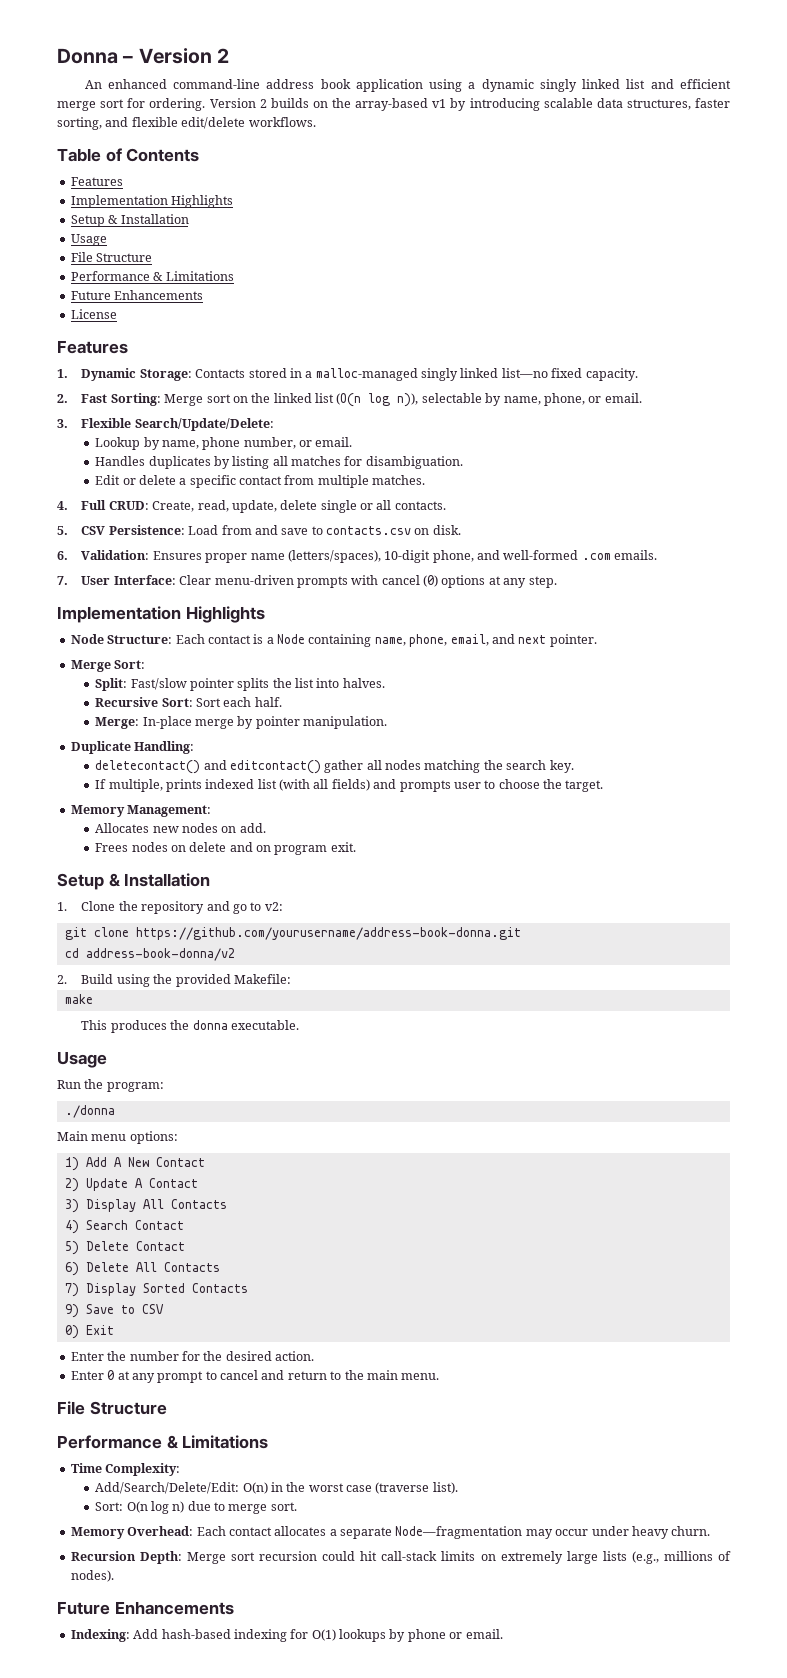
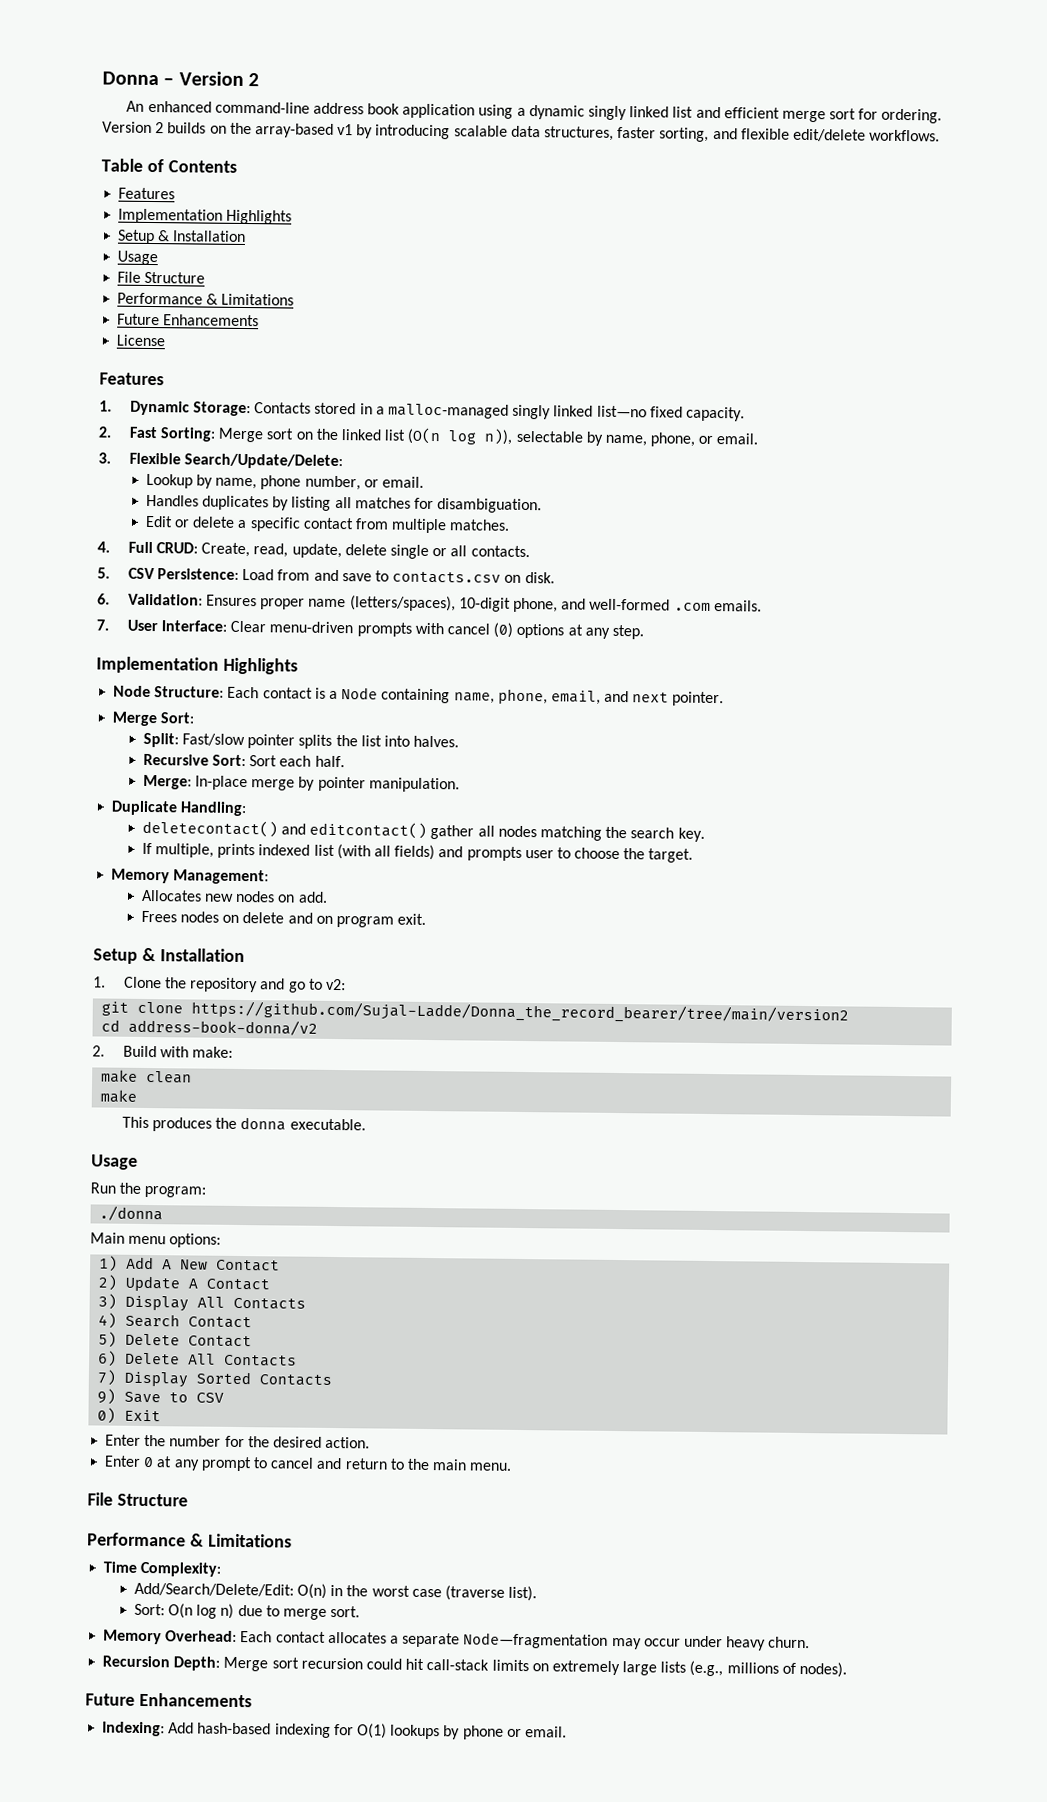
- git clone https://github.com/yourusername/address-book-donna.git
+ git clone https://github.com/Sujal-Ladde/Donna_the_record_bearer/tree/main/version2
- 2. Build using the provided Makefile:
+ 2. Build with make:
+ make clean

